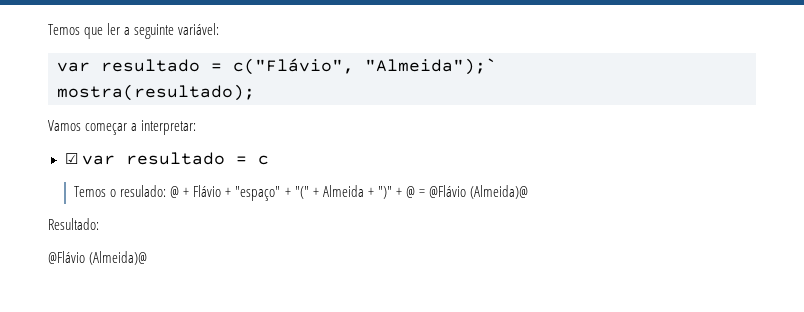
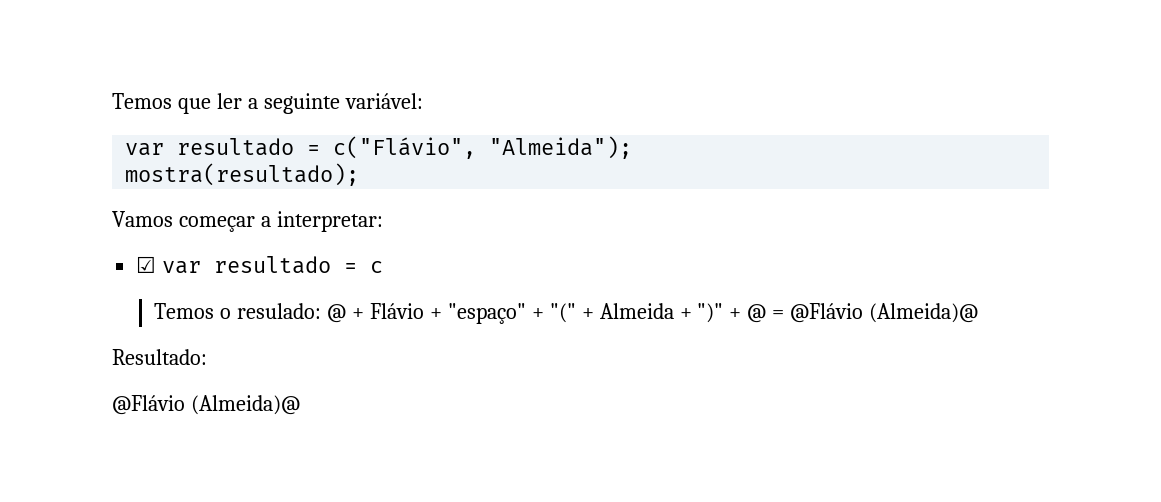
- var resultado = c("Flávio", "Almeida");`
+ var resultado = c("Flávio", "Almeida");

